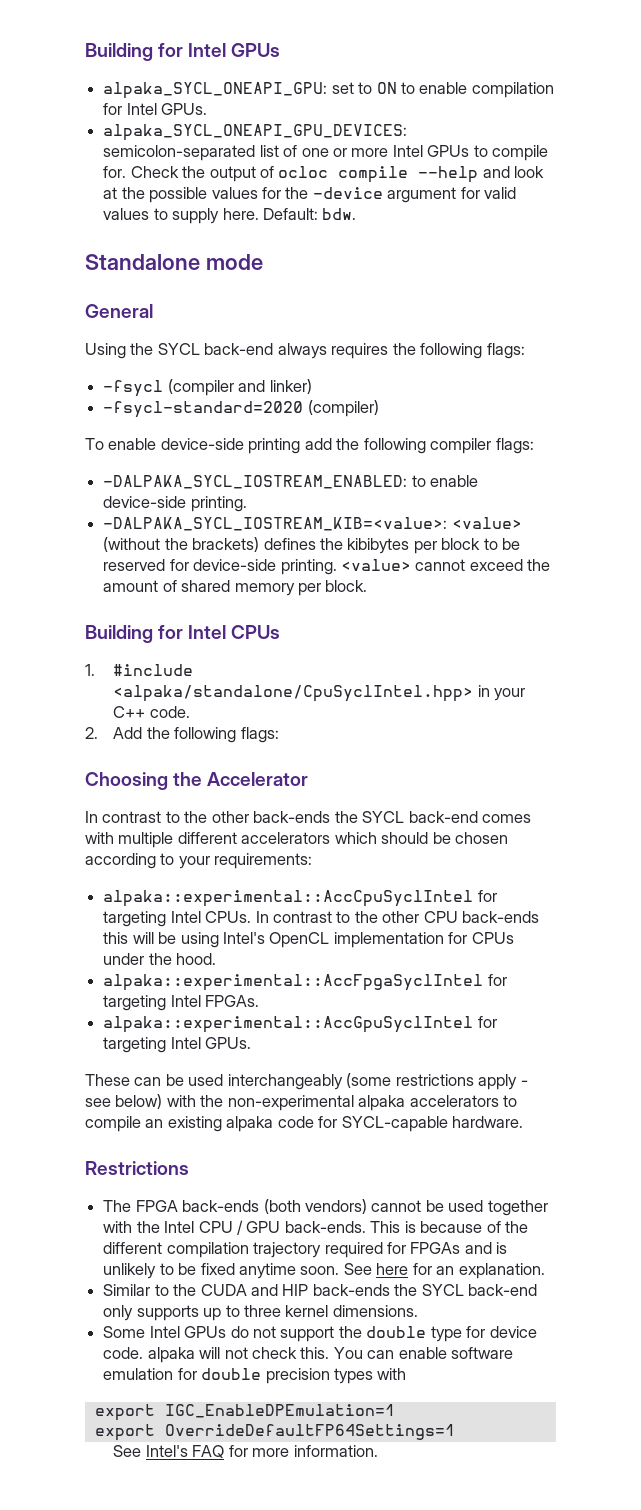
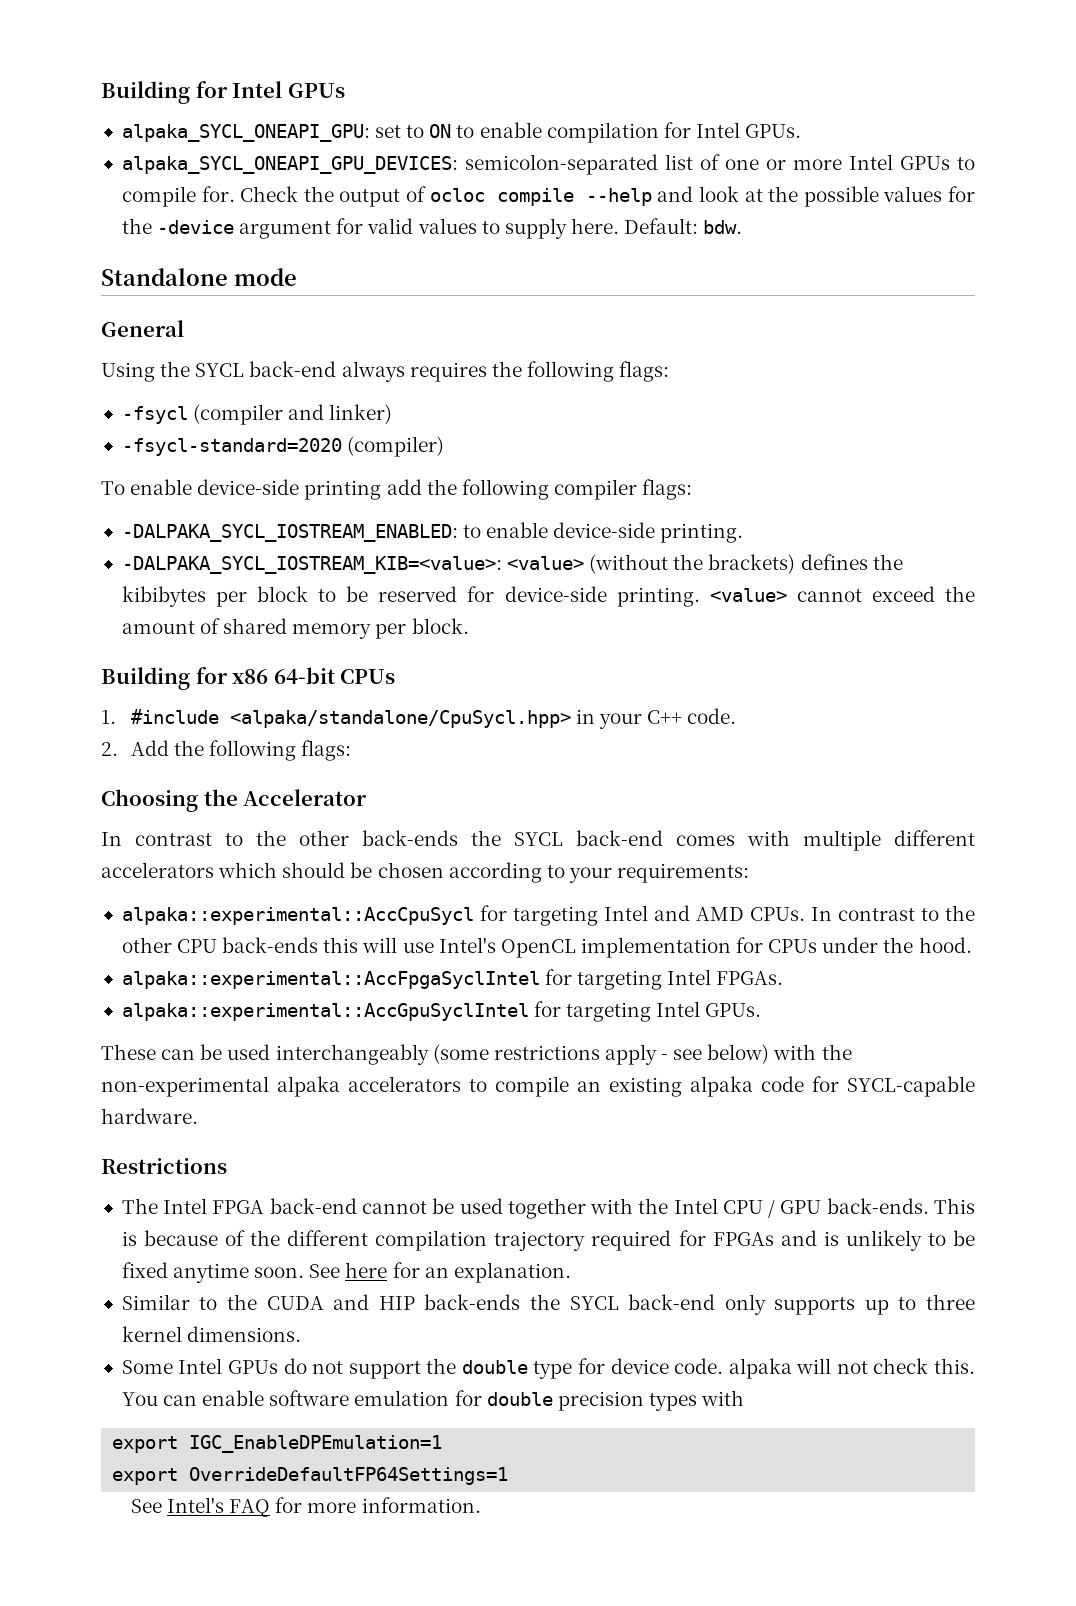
- Building for Intel CPUs
+ Building for x86 64-bit CPUs
- 1. #include <alpaka/standalone/CpuSyclIntel.hpp> in your C++ code.
+ 1. #include <alpaka/standalone/CpuSycl.hpp> in your C++ code.
- alpaka::experimental::AccCpuSyclIntel for targeting Intel CPUs.
+ alpaka::experimental::AccCpuSycl for targeting Intel and AMD CPUs.
- In contrast to the other CPU back-ends this will be using Intel's OpenCL implementation for CPUs under the hood.
+ In contrast to the other CPU back-ends this will use Intel's OpenCL implementation for CPUs under the hood.
- The FPGA back-ends (both vendors) cannot be used together with the Intel CPU / GPU back-ends.
+ The Intel FPGA back-end cannot be used together with the Intel CPU / GPU back-ends.

